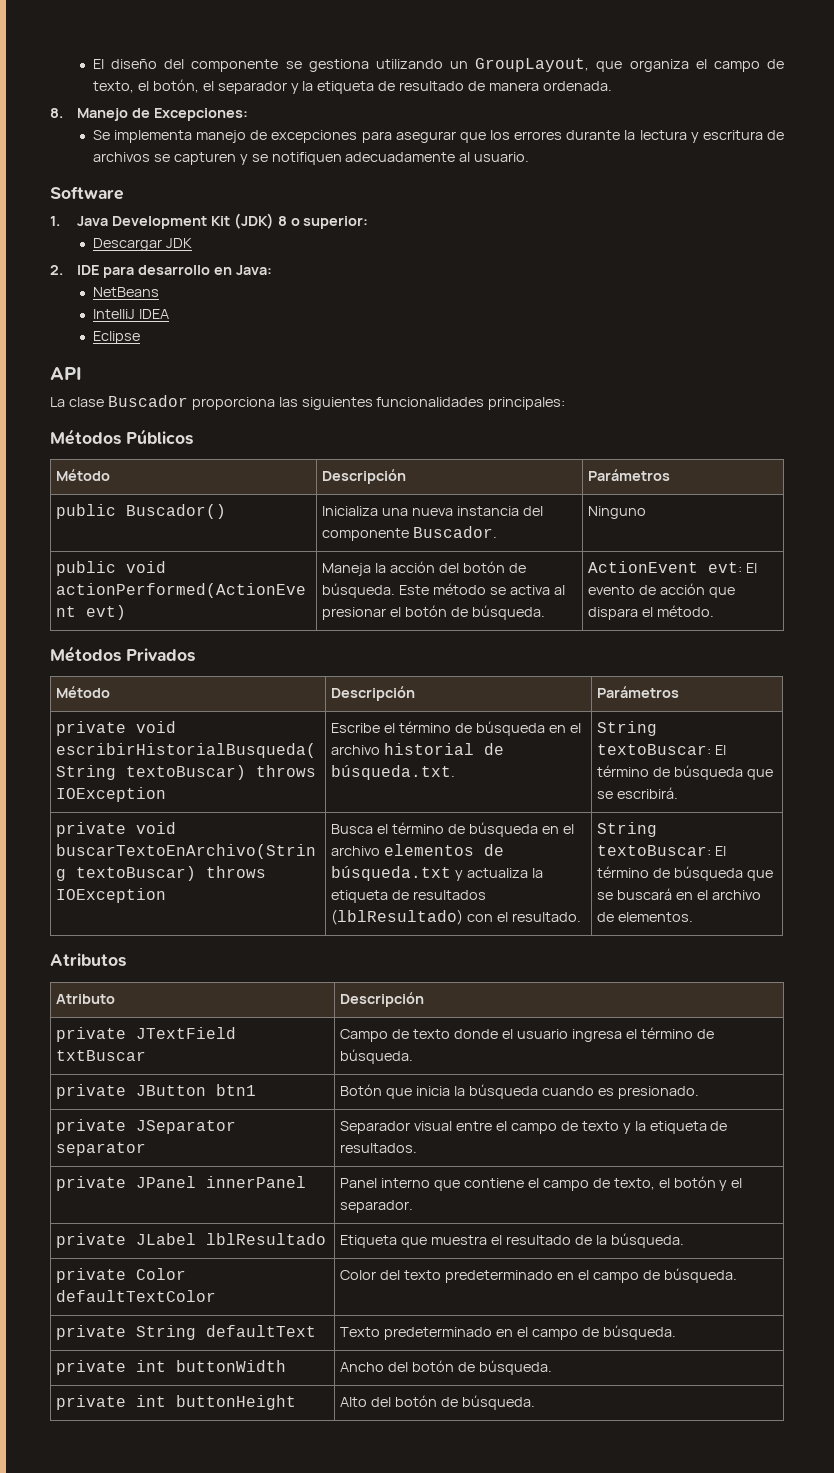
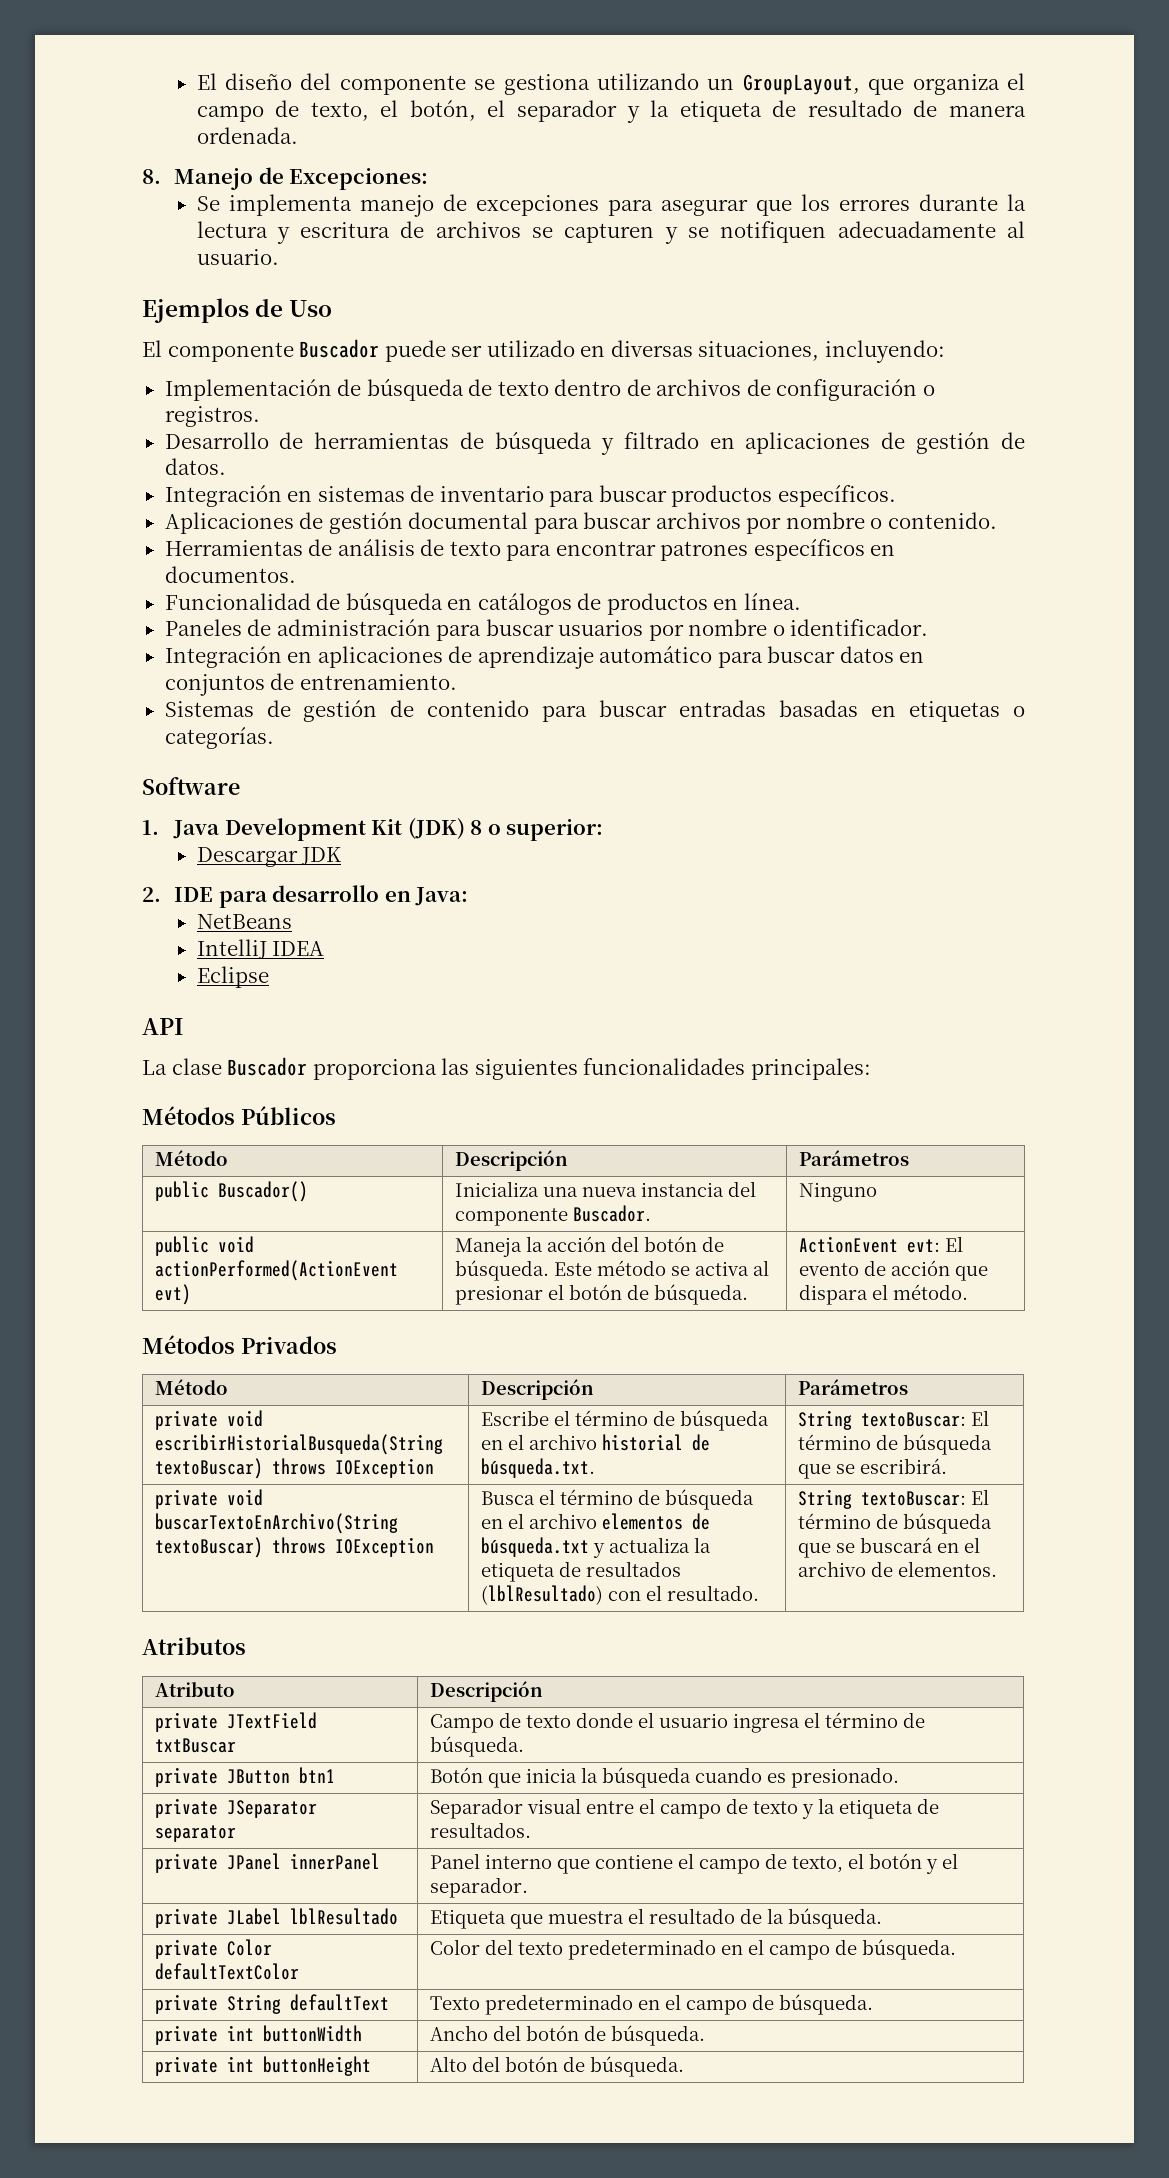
+ Ejemplos de Uso
+ El componente Buscador puede ser utilizado en diversas situaciones, incluyendo:
+ Implementación de búsqueda de texto dentro de archivos de configuración o registros.
+ Desarrollo de herramientas de búsqueda y filtrado en aplicaciones de gestión de datos.
+ Integración en sistemas de inventario para buscar productos específicos.
+ Aplicaciones de gestión documental para buscar archivos por nombre o contenido.
+ Herramientas de análisis de texto para encontrar patrones específicos en documentos.
+ Funcionalidad de búsqueda en catálogos de productos en línea.
+ Paneles de administración para buscar usuarios por nombre o identificador.
+ Integración en aplicaciones de aprendizaje automático para buscar datos en conjuntos de entrenamiento.
+ Sistemas de gestión de contenido para buscar entradas basadas en etiquetas o categorías.

